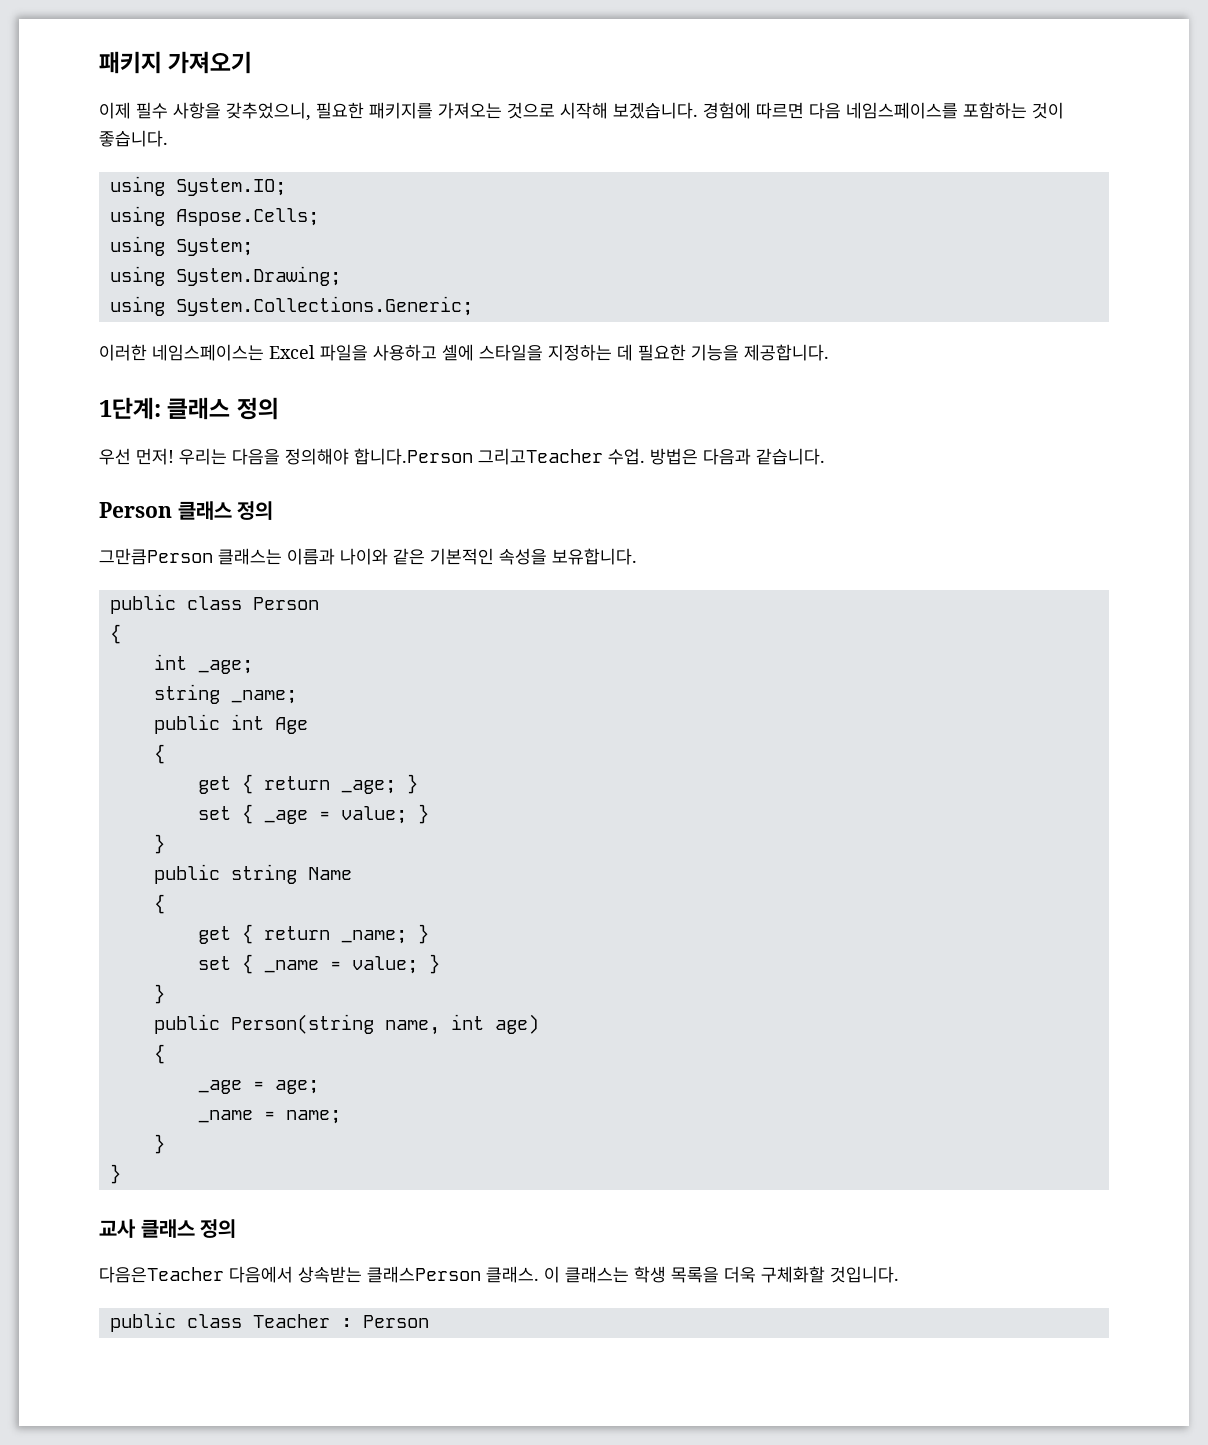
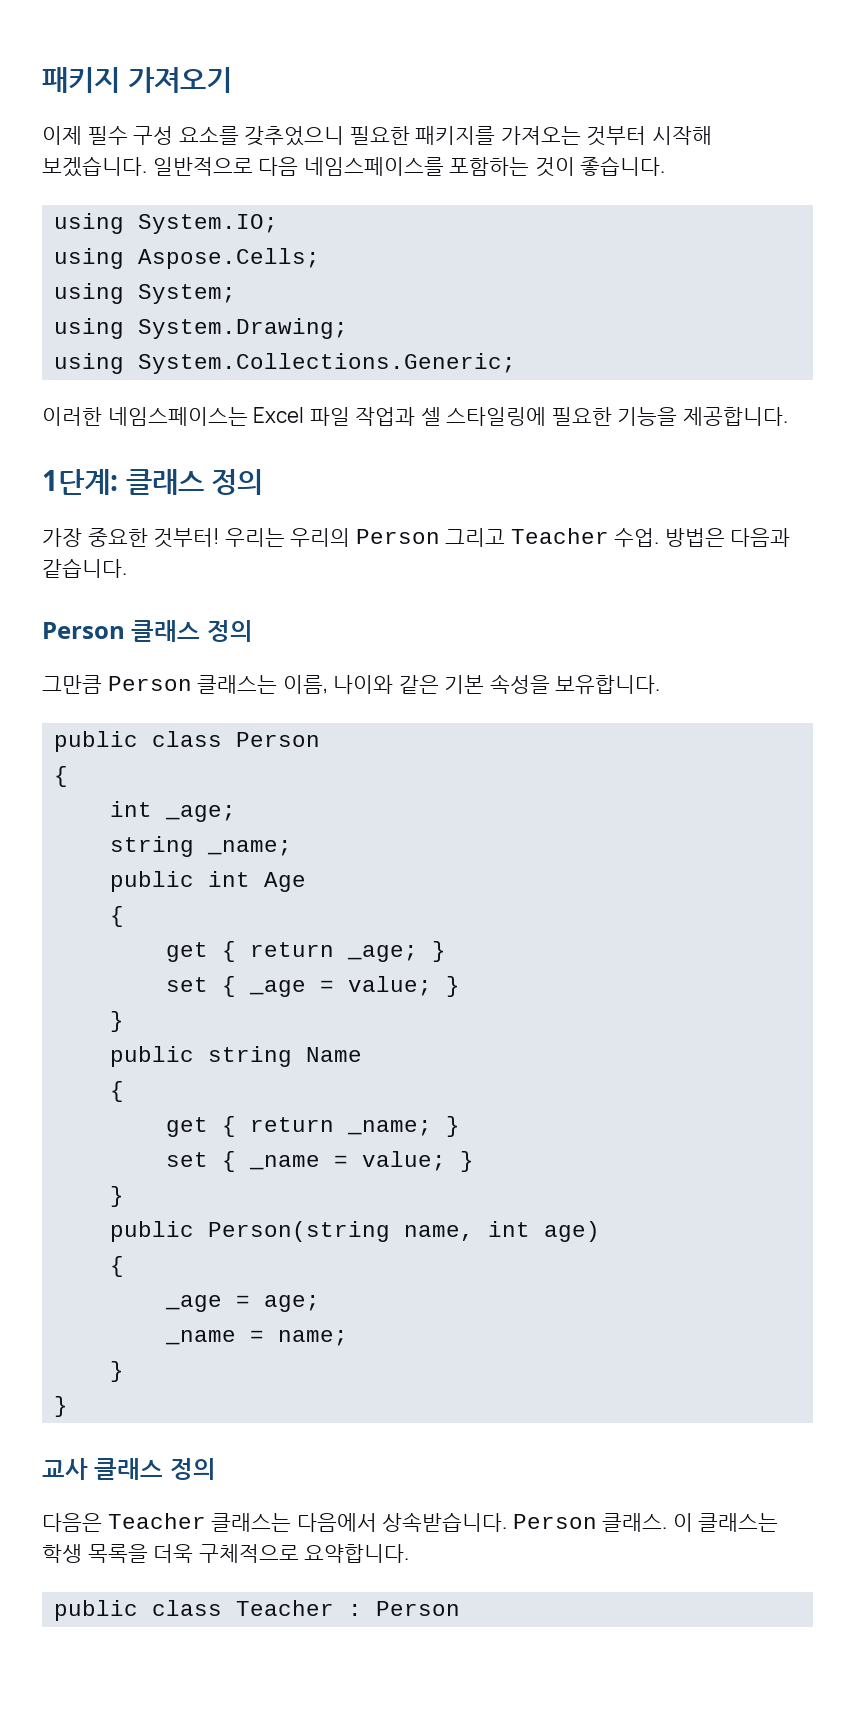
- 이제 필수 사항을 갖추었으니, 필요한 패키지를 가져오는 것으로 시작해 보겠습니다.
+ 이제 필수 구성 요소를 갖추었으니 필요한 패키지를 가져오는 것부터 시작해 보겠습니다.
- 경험에 따르면 다음 네임스페이스를 포함하는 것이 좋습니다.
+ 일반적으로 다음 네임스페이스를 포함하는 것이 좋습니다.
- 이러한 네임스페이스는 Excel 파일을 사용하고 셀에 스타일을 지정하는 데 필요한 기능을 제공합니다.
+ 이러한 네임스페이스는 Excel 파일 작업과 셀 스타일링에 필요한 기능을 제공합니다.
- 우선 먼저! 우리는 다음을 정의해야 합니다.Person 그리고Teacher 수업.
+ 가장 중요한 것부터! 우리는 우리의 Person 그리고 Teacher 수업.
- 그만큼Person 클래스는 이름과 나이와 같은 기본적인 속성을 보유합니다.
+ 그만큼 Person 클래스는 이름, 나이와 같은 기본 속성을 보유합니다.
- 다음은Teacher 다음에서 상속받는 클래스Person 클래스.
+ 다음은 Teacher 클래스는 다음에서 상속받습니다. Person 클래스.
- 이 클래스는 학생 목록을 더욱 구체화할 것입니다.
+ 이 클래스는 학생 목록을 더욱 구체적으로 요약합니다.

